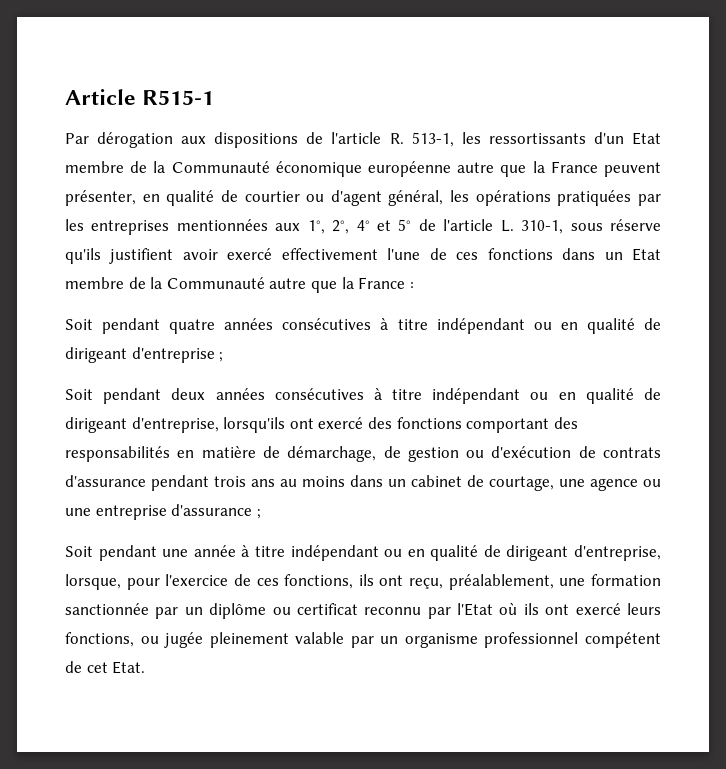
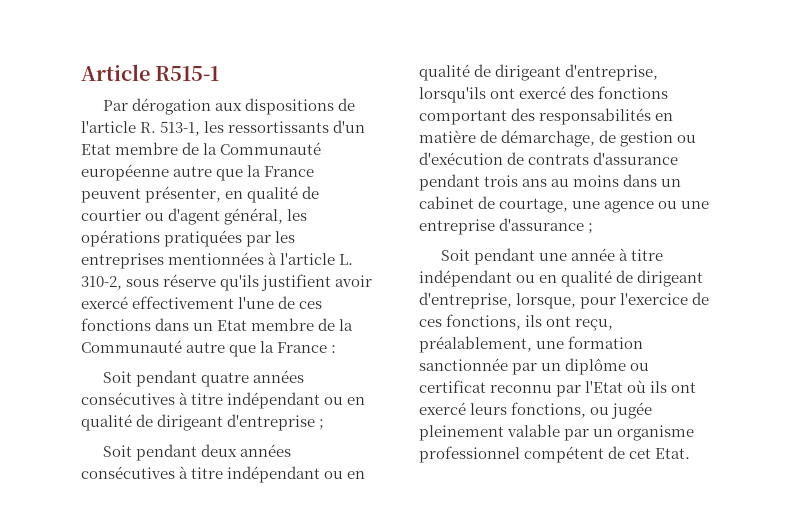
- Par dérogation aux dispositions de l'article R. 513-1, les ressortissants d'un Etat membre de la Communauté économique européenne autre que la France peuvent présenter, en qualité de courtier ou d'agent général, les opérations pratiquées par les entreprises mentionnées aux 1°, 2°, 4° et 5° de l'article L. 310-1, sous réserve qu'ils justifient avoir exercé effectivement l'une de ces fonctions dans un Etat membre de la Communauté autre que la France :
+ Par dérogation aux dispositions de l'article R. 513-1, les ressortissants d'un Etat membre de la Communauté européenne autre que la France peuvent présenter, en qualité de courtier ou d'agent général, les opérations pratiquées par les entreprises mentionnées à l'article L. 310-2, sous réserve qu'ils justifient avoir exercé effectivement l'une de ces fonctions dans un Etat membre de la Communauté autre que la France :

